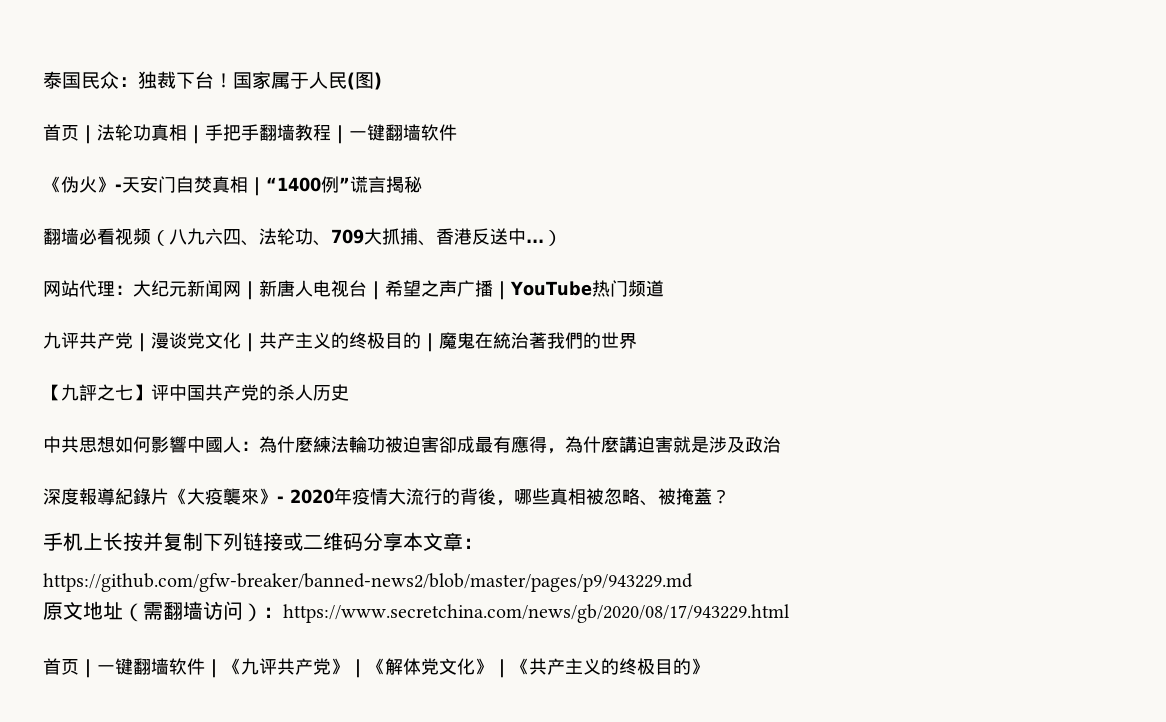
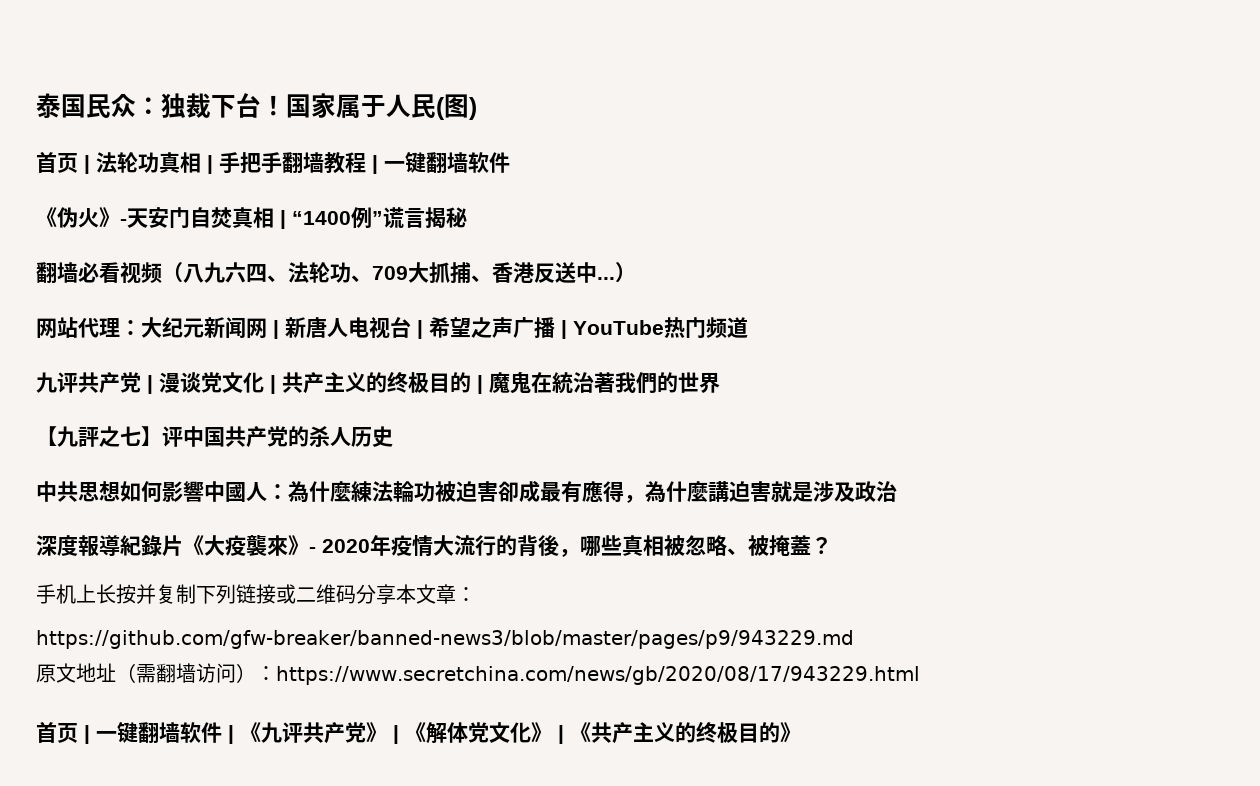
- https://github.com/gfw-breaker/banned-news2/blob/master/pages/p9/943229.md
+ https://github.com/gfw-breaker/banned-news3/blob/master/pages/p9/943229.md

